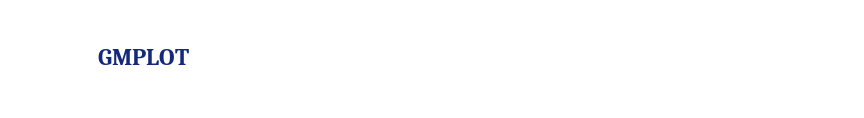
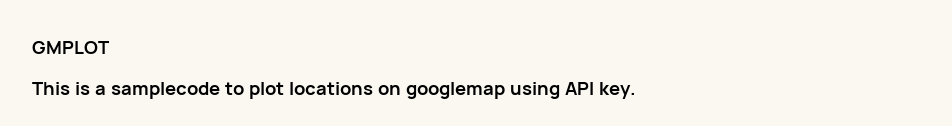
+ This is a samplecode to plot locations on googlemap using API key.

